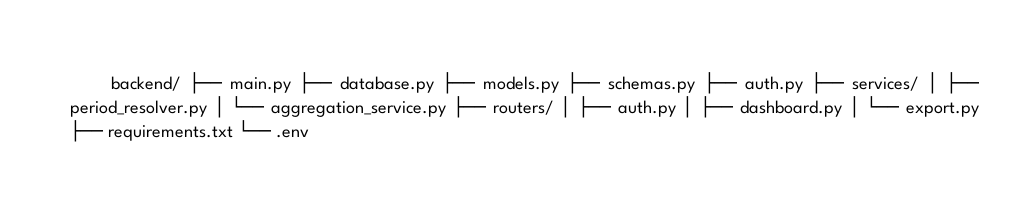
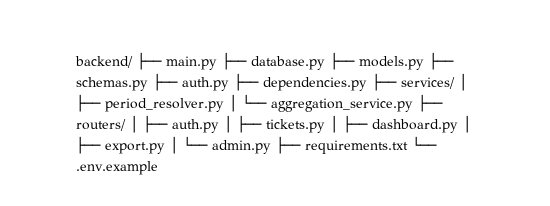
- backend/ ├── main.py ├── database.py ├── models.py ├── schemas.py ├── auth.py ├── services/ │ ├── period_resolver.py │ └── aggregation_service.py ├── routers/ │ ├── auth.py │ ├── dashboard.py │ └── export.py ├── requirements.txt └── .env
+ backend/ ├── main.py ├── database.py ├── models.py ├── schemas.py ├── auth.py ├── dependencies.py ├── services/ │ ├── period_resolver.py │ └── aggregation_service.py ├── routers/ │ ├── auth.py │ ├── tickets.py │ ├── dashboard.py │ ├── export.py │ └── admin.py ├── requirements.txt └── .env.example

